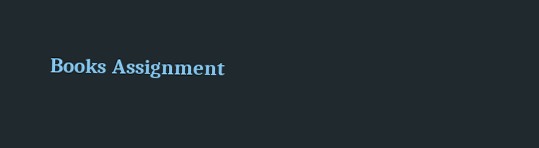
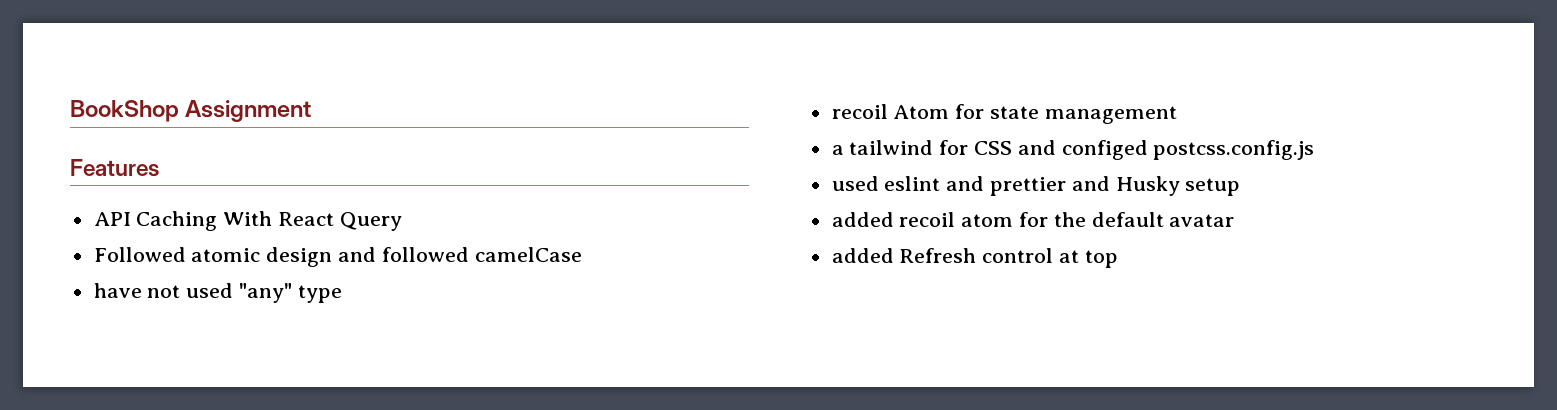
- Books Assignment
+ BookShop Assignment
+ Features
+ API Caching With React Query
+ Followed atomic design and followed camelCase
+ have not used "any" type
+ recoil Atom for state management
+ a tailwind for CSS and configed postcss.config.js
+ used eslint and prettier and Husky setup
+ added recoil atom for the default avatar
+ added Refresh control at top

